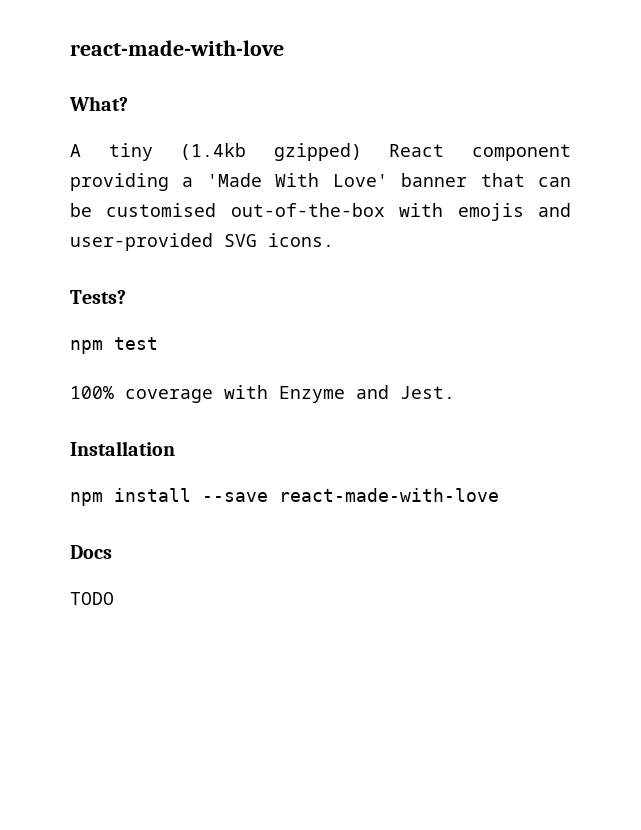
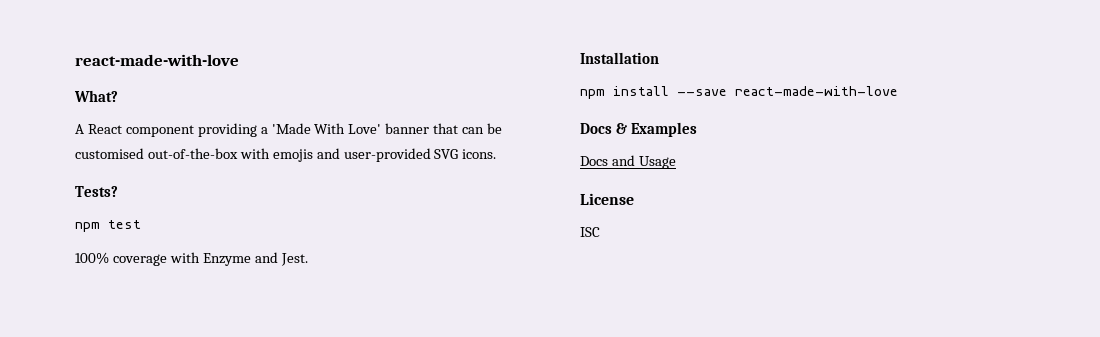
- A tiny (1.4kb gzipped) React component providing a 'Made With Love' banner that can be customised out-of-the-box with emojis and user-provided SVG icons.
+ A React component providing a 'Made With Love' banner that can be customised out-of-the-box with emojis and user-provided SVG icons.
- Docs
- TODO
+ Docs & Examples
+ Docs and Usage
+ License
+ ISC

